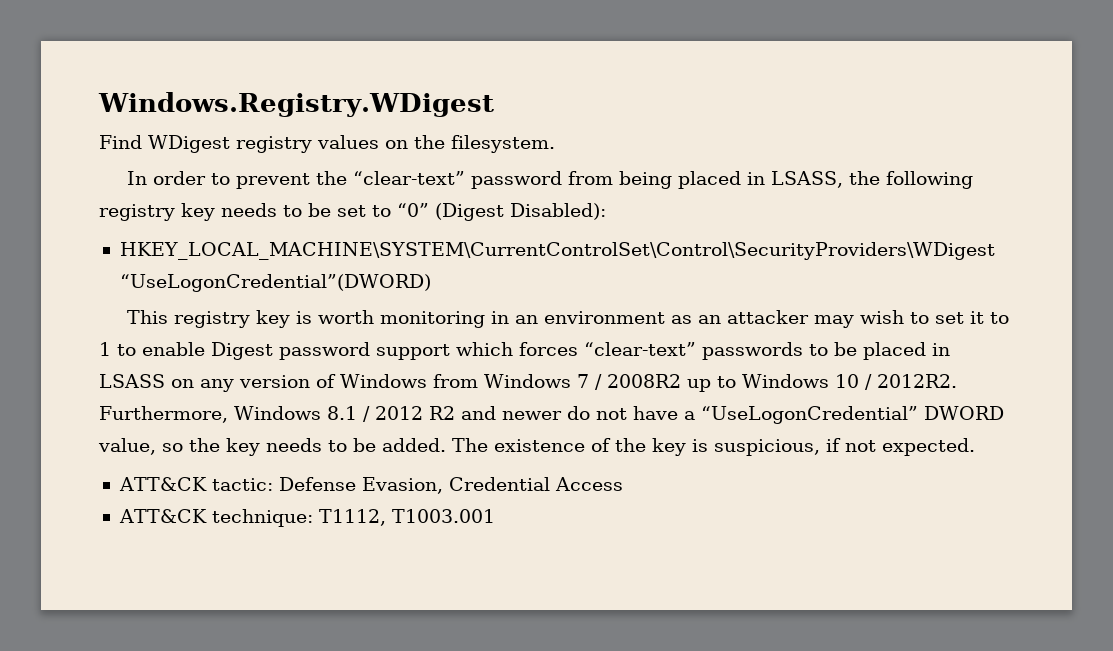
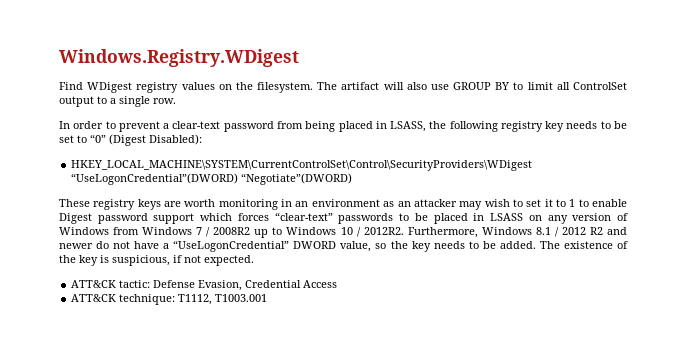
+ The artifact will also use GROUP BY to limit all ControlSet output to a single row.
- In order to prevent the “clear-text” password from being placed in LSASS, the following registry key needs to be set to “0” (Digest Disabled):
+ In order to prevent a clear-text password from being placed in LSASS, the following registry key needs to be set to “0” (Digest Disabled):
- HKEY_LOCAL_MACHINE\SYSTEM\CurrentControlSet\Control\SecurityProviders\WDigest “UseLogonCredential”(DWORD)
- This registry key is worth monitoring in an environment as an attacker may wish to set it to 1 to enable Digest password support which forces “clear-text” passwords to be placed in LSASS on any version of Windows from Windows 7 / 2008R2 up to Windows 10 / 2012R2.
+ HKEY_LOCAL_MACHINE\SYSTEM\CurrentControlSet\Control\SecurityProviders\WDigest “UseLogonCredential”(DWORD) “Negotiate”(DWORD)
+ These registry keys are worth monitoring in an environment as an attacker may wish to set it to 1 to enable Digest password support which forces “clear-text” passwords to be placed in LSASS on any version of Windows from Windows 7 / 2008R2 up to Windows 10 / 2012R2.

